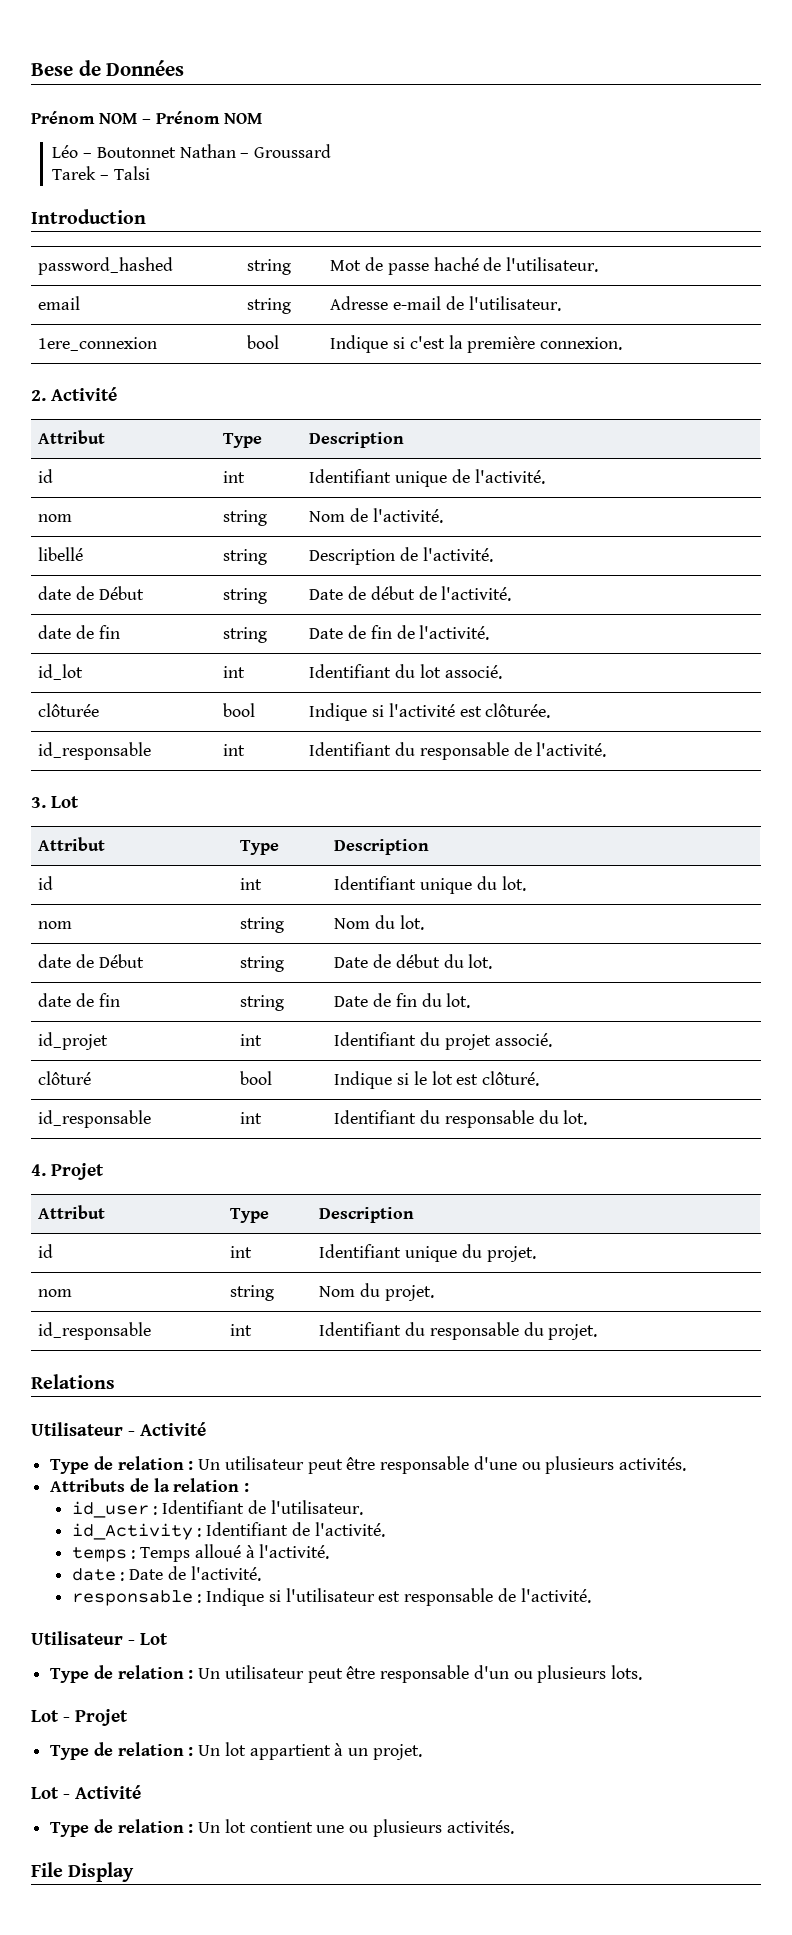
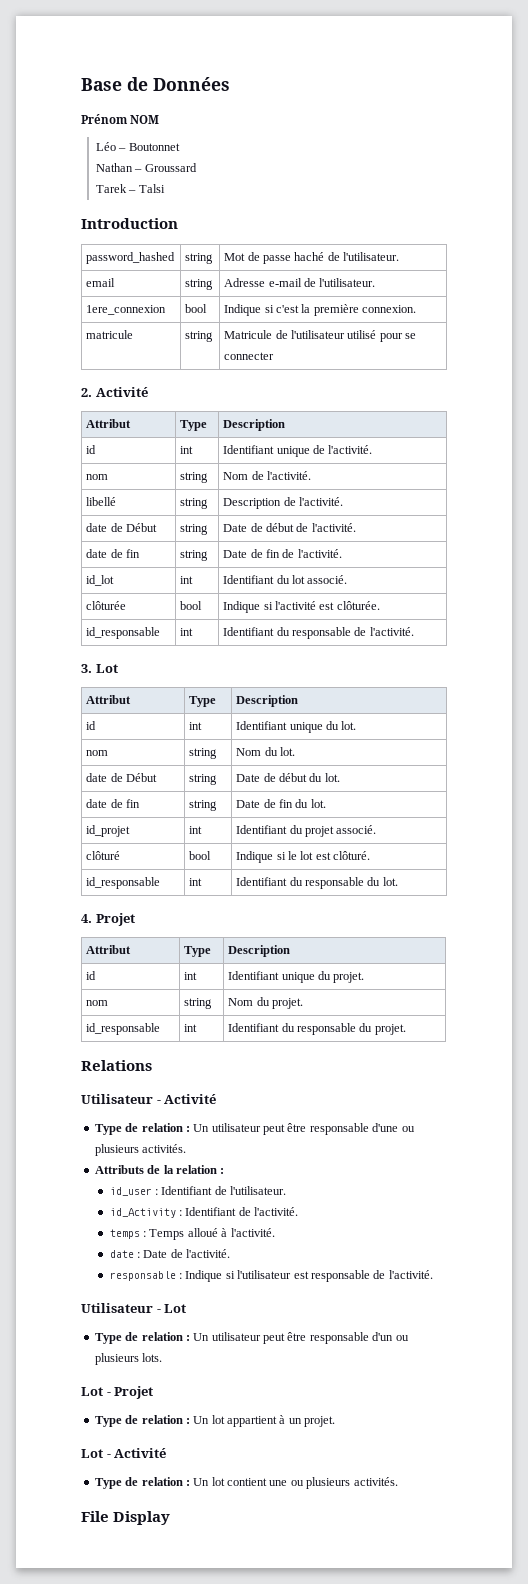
- Bese de Données
+ Base de Données
- Prénom NOM – Prénom NOM
+ Prénom NOM
- Léo – Boutonnet Nathan – Groussard
+ Léo – Boutonnet
+ Nathan – Groussard
+ matricule | string | Matricule de l'utilisateur utilisé pour se connecter

